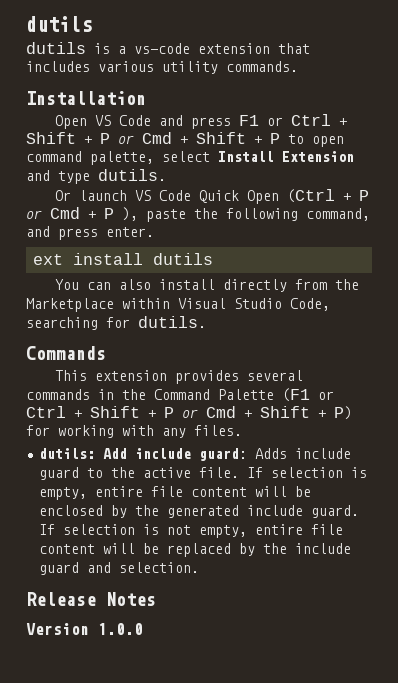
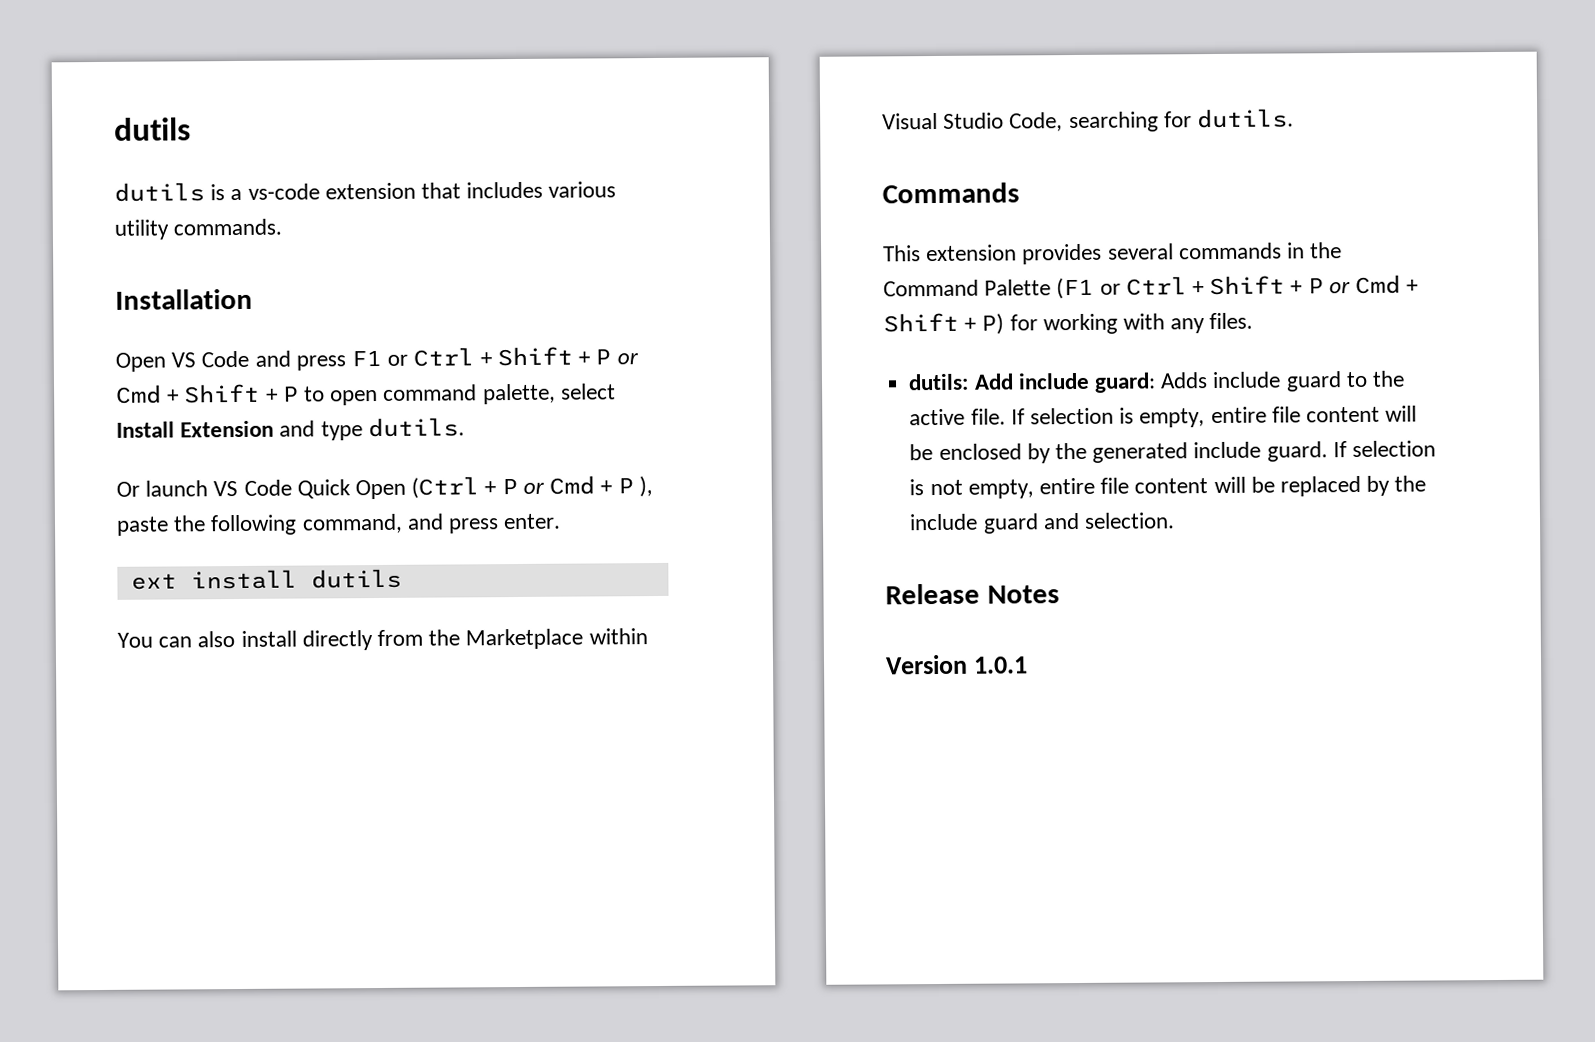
- Version 1.0.0
+ Version 1.0.1

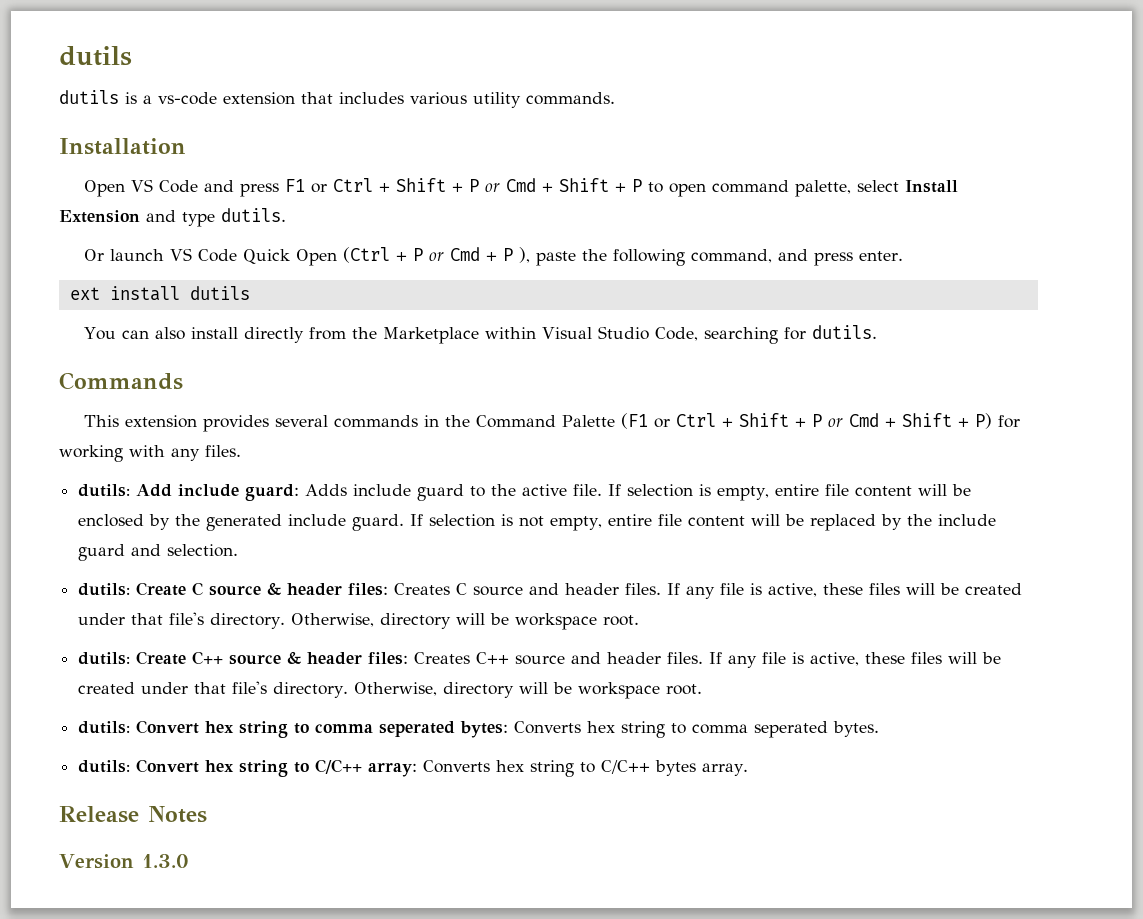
+ dutils: Create C source & header files: Creates C source and header files. If any file is active, these files will be created under that file's directory. Otherwise, directory will be workspace root.
+ dutils: Create C++ source & header files: Creates C++ source and header files. If any file is active, these files will be created under that file's directory. Otherwise, directory will be workspace root.
+ dutils: Convert hex string to comma seperated bytes: Converts hex string to comma seperated bytes.
+ dutils: Convert hex string to C/C++ array: Converts hex string to C/C++ bytes array.
- Version 1.0.1
+ Version 1.3.0

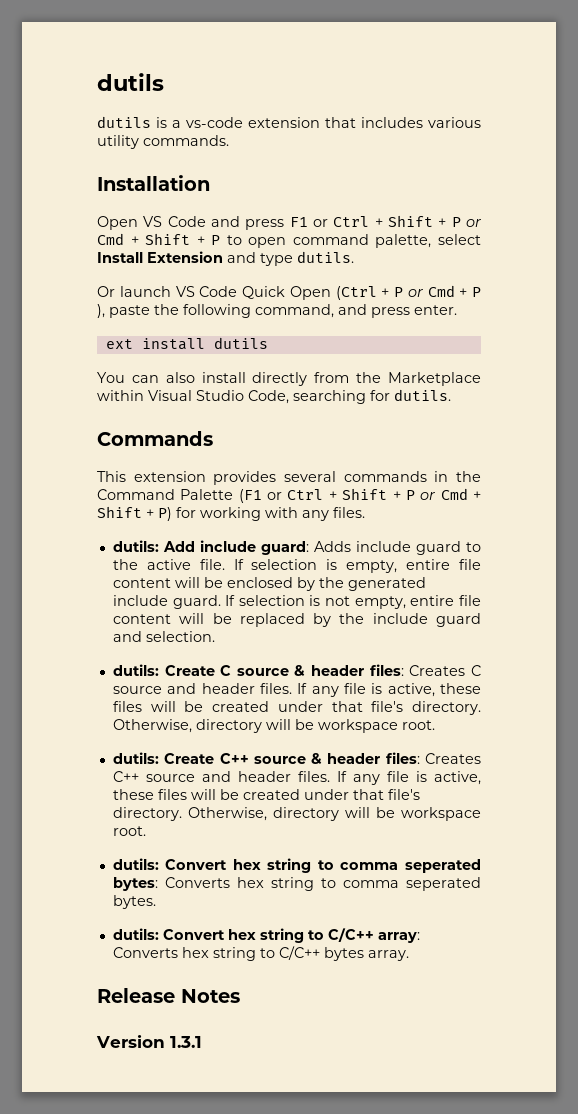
- Version 1.3.0
+ Version 1.3.1

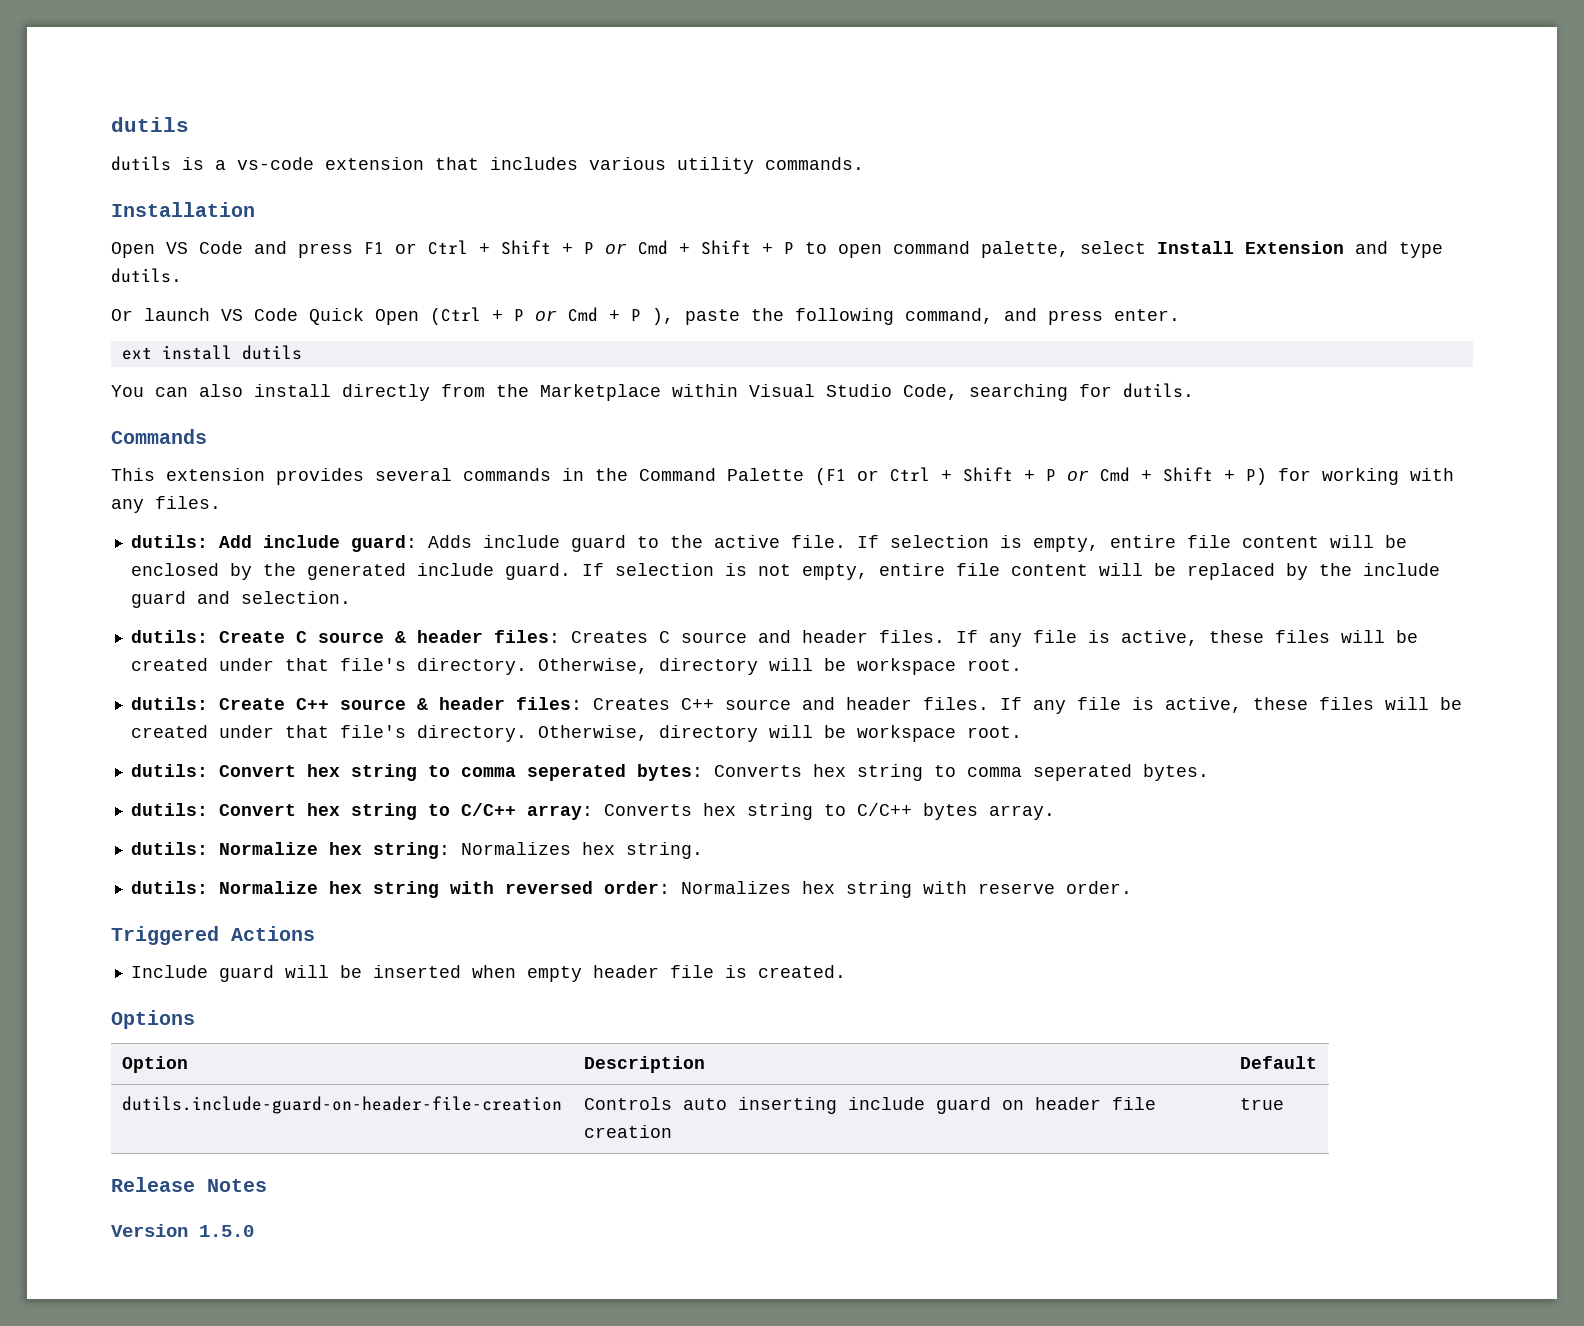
+ dutils: Normalize hex string: Normalizes hex string.
+ dutils: Normalize hex string with reversed order: Normalizes hex string with reserve order.
+ Triggered Actions
+ Include guard will be inserted when empty header file is created.
+ Options
+ Option | Description | Default
+ dutils.include-guard-on-header-file-creation | Controls auto inserting include guard on header file creation | true
- Version 1.3.1
+ Version 1.5.0

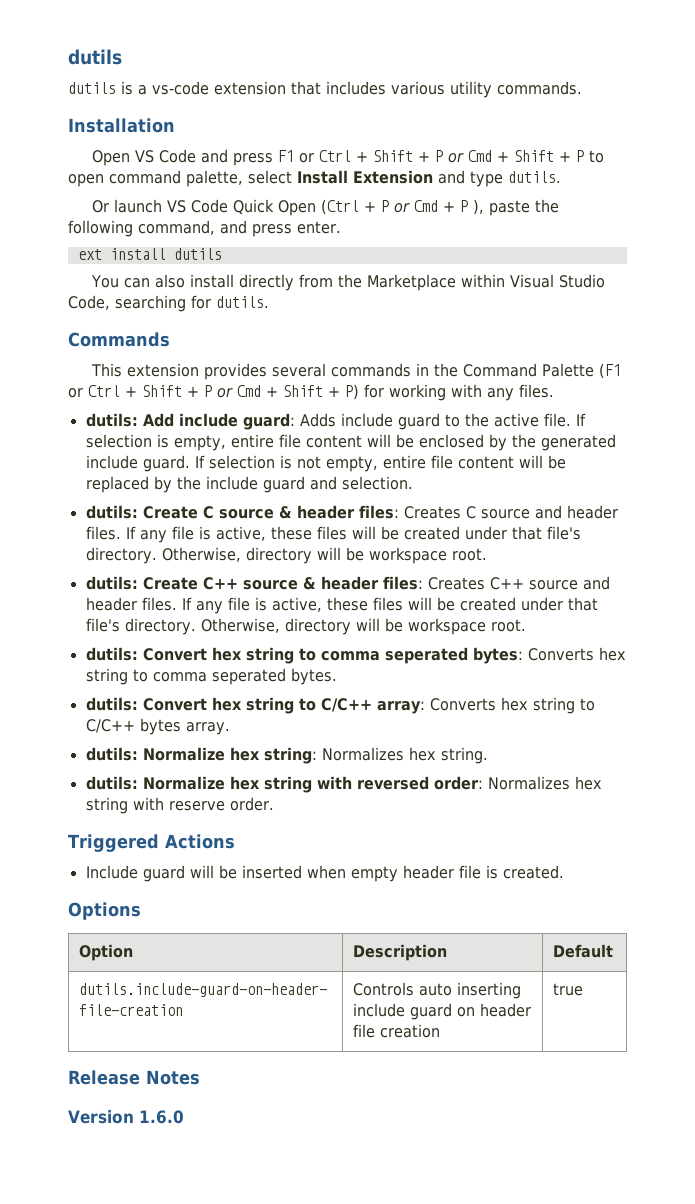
- Version 1.5.0
+ Version 1.6.0

